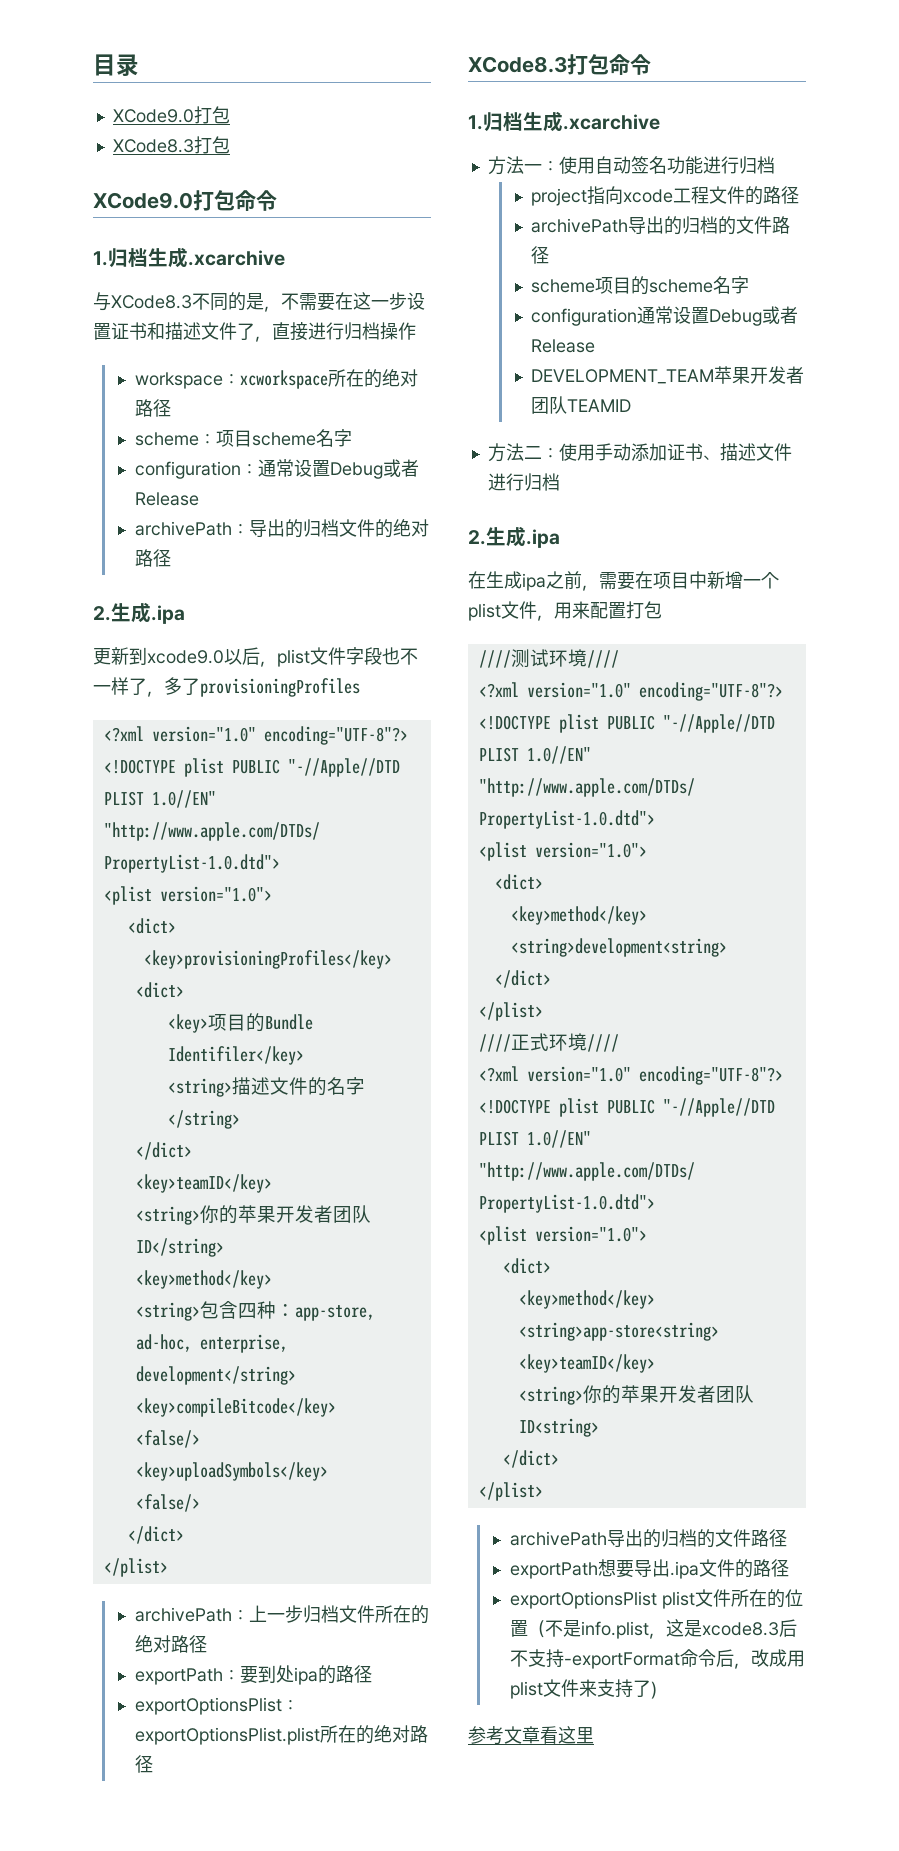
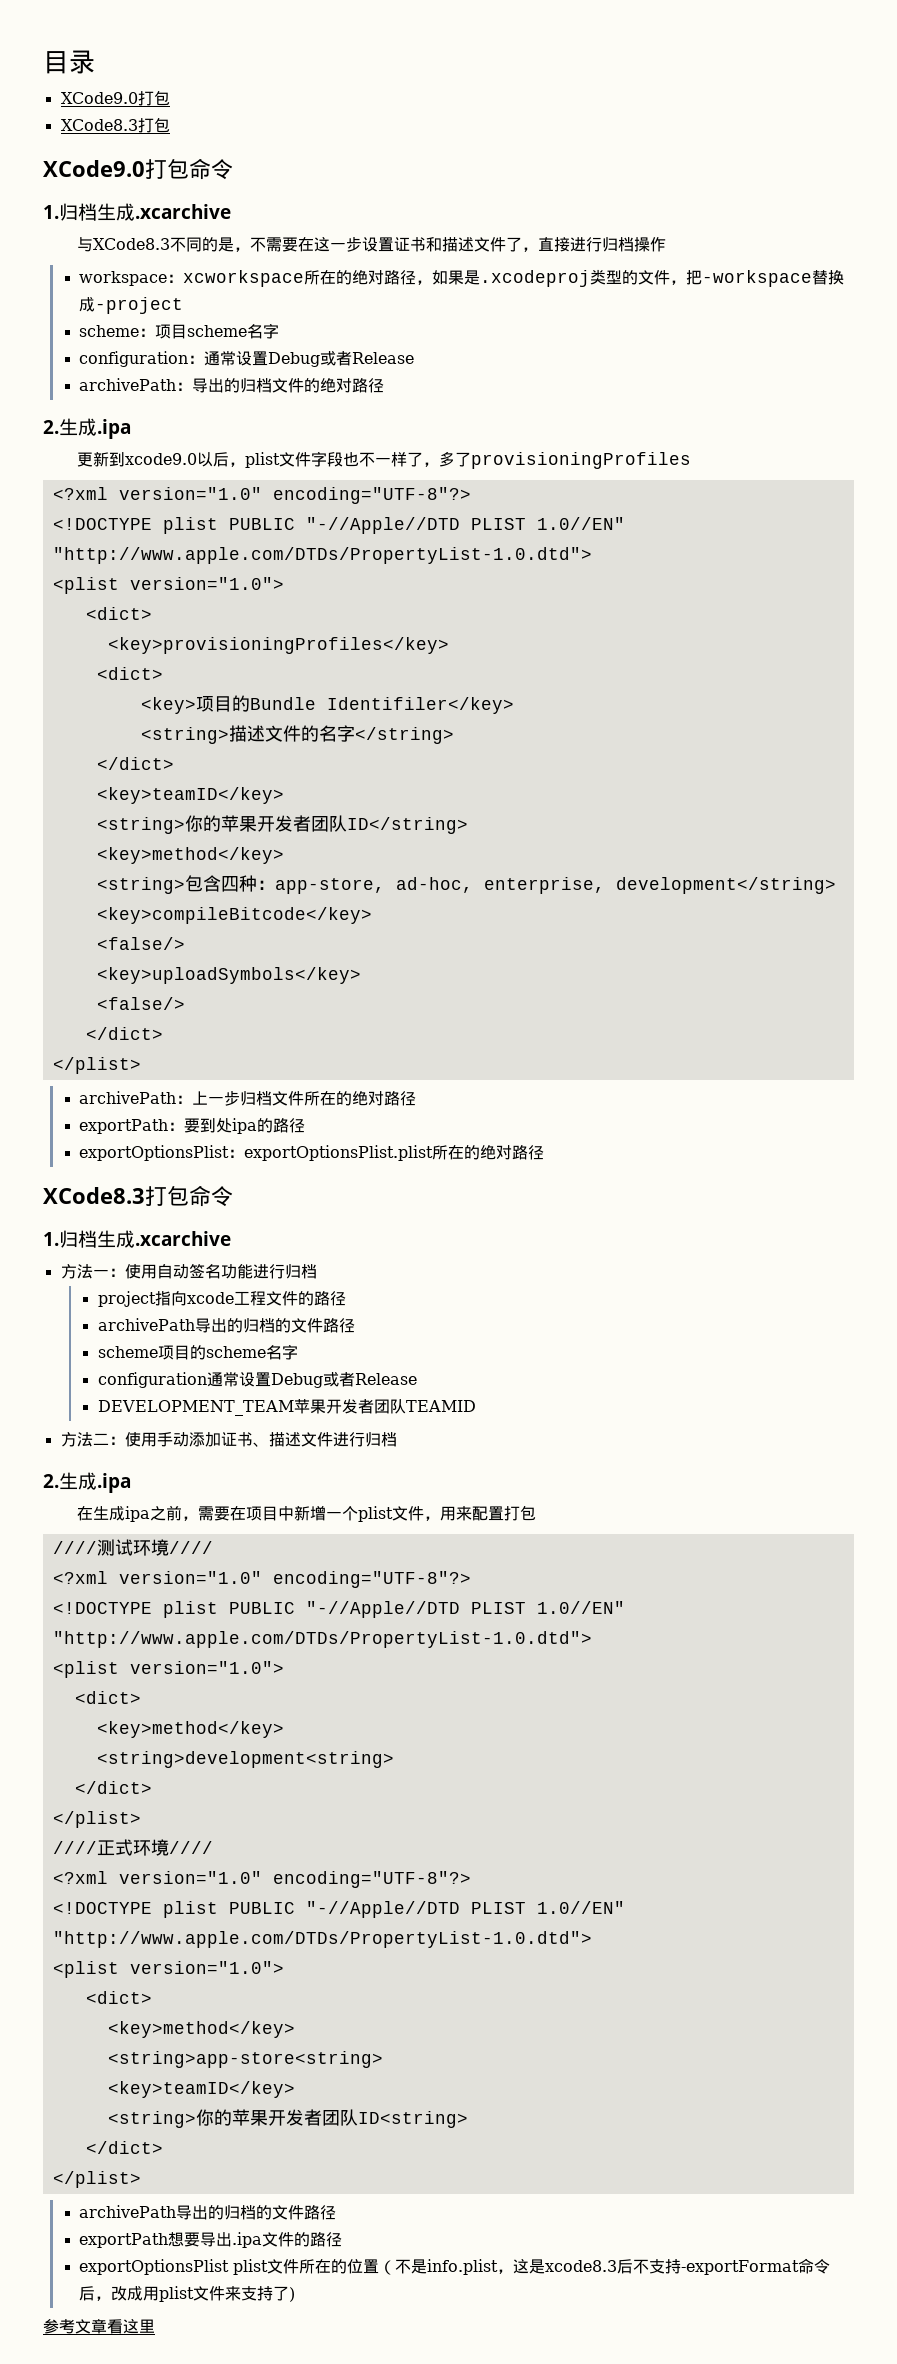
- workspace：xcworkspace所在的绝对路径
+ workspace：xcworkspace所在的绝对路径，如果是.xcodeproj类型的文件，把-workspace替换成-project

